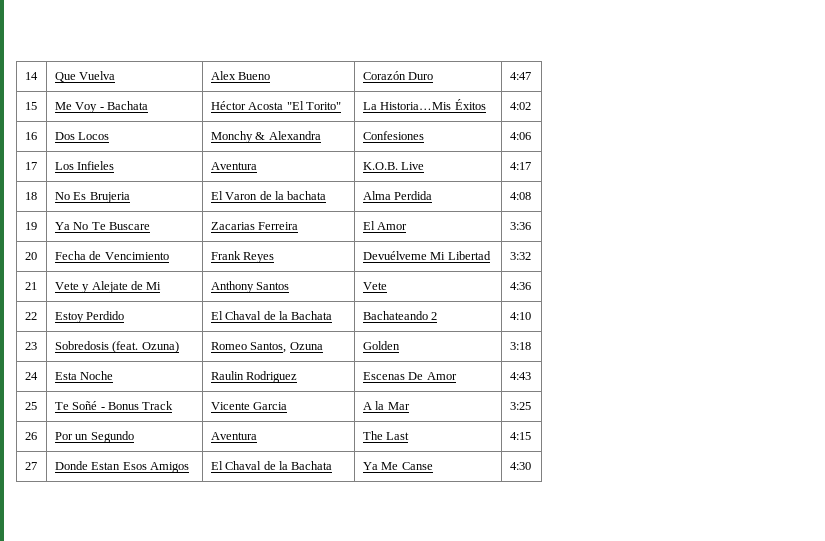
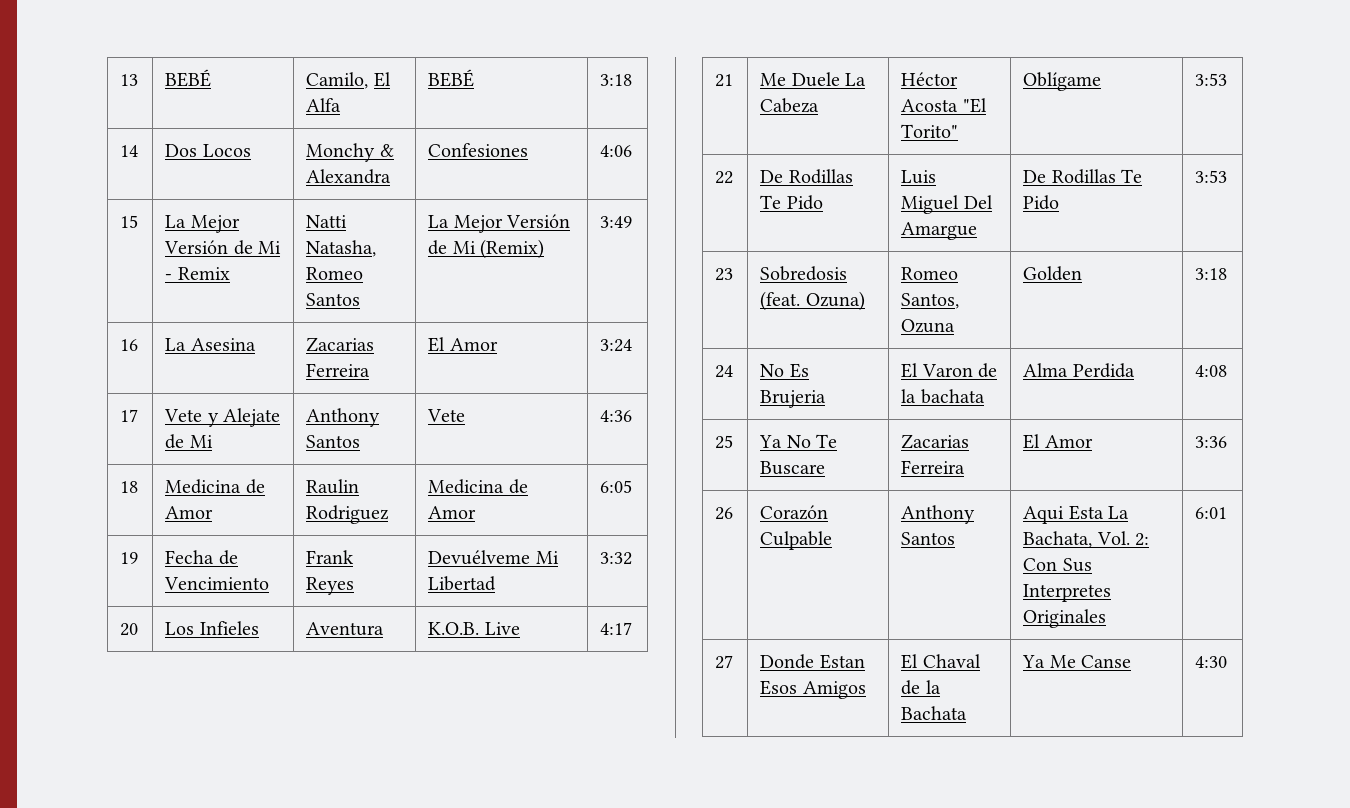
- 14 | Que Vuelva | Alex Bueno | Corazón Duro | 4:47
- 15 | Me Voy - Bachata | Héctor Acosta "El Torito" | La Historia…Mis Éxitos | 4:02
- 16 | Dos Locos | Monchy & Alexandra | Confesiones | 4:06
+ 13 | BEBÉ | Camilo, El Alfa | BEBÉ | 3:18
+ 14 | Dos Locos | Monchy & Alexandra | Confesiones | 4:06
- 17 | Los Infieles | Aventura | K.O.B. Live | 4:17
- 18 | No Es Brujeria | El Varon de la bachata | Alma Perdida | 4:08
- 19 | Ya No Te Buscare | Zacarias Ferreira | El Amor | 3:36
- 20 | Fecha de Vencimiento | Frank Reyes | Devuélveme Mi Libertad | 3:32
+ 15 | La Mejor Versión de Mi - Remix | Natti Natasha, Romeo Santos | La Mejor Versión de Mi (Remix) | 3:49
+ 16 | La Asesina | Zacarias Ferreira | El Amor | 3:24
+ 17 | Vete y Alejate de Mi | Anthony Santos | Vete | 4:36
+ 18 | Medicina de Amor | Raulin Rodriguez | Medicina de Amor | 6:05
+ 19 | Fecha de Vencimiento | Frank Reyes | Devuélveme Mi Libertad | 3:32
- 21 | Vete y Alejate de Mi | Anthony Santos | Vete | 4:36
- 22 | Estoy Perdido | El Chaval de la Bachata | Bachateando 2 | 4:10
+ 20 | Los Infieles | Aventura | K.O.B. Live | 4:17
+ 21 | Me Duele La Cabeza | Héctor Acosta "El Torito" | Oblígame | 3:53
+ 22 | De Rodillas Te Pido | Luis Miguel Del Amargue | De Rodillas Te Pido | 3:53
- 24 | Esta Noche | Raulin Rodriguez | Escenas De Amor | 4:43
- 25 | Te Soñé - Bonus Track | Vicente Garcia | A la Mar | 3:25
- 26 | Por un Segundo | Aventura | The Last | 4:15
+ 24 | No Es Brujeria | El Varon de la bachata | Alma Perdida | 4:08
+ 25 | Ya No Te Buscare | Zacarias Ferreira | El Amor | 3:36
+ 26 | Corazón Culpable | Anthony Santos | Aqui Esta La Bachata, Vol. 2: Con Sus Interpretes Originales | 6:01

